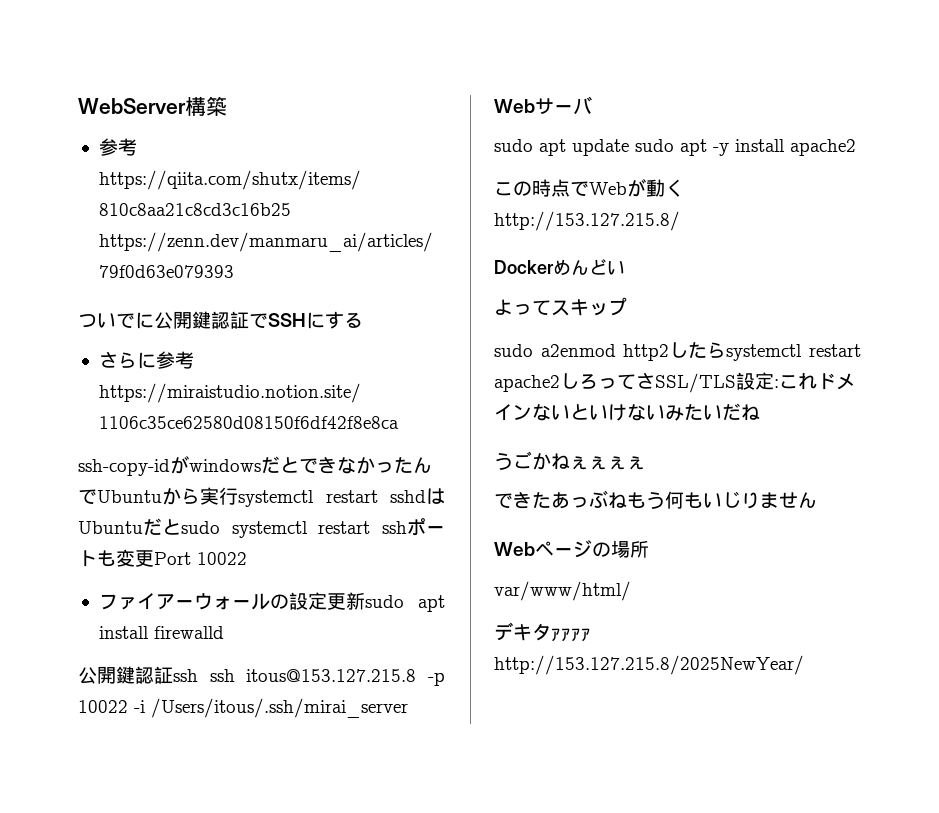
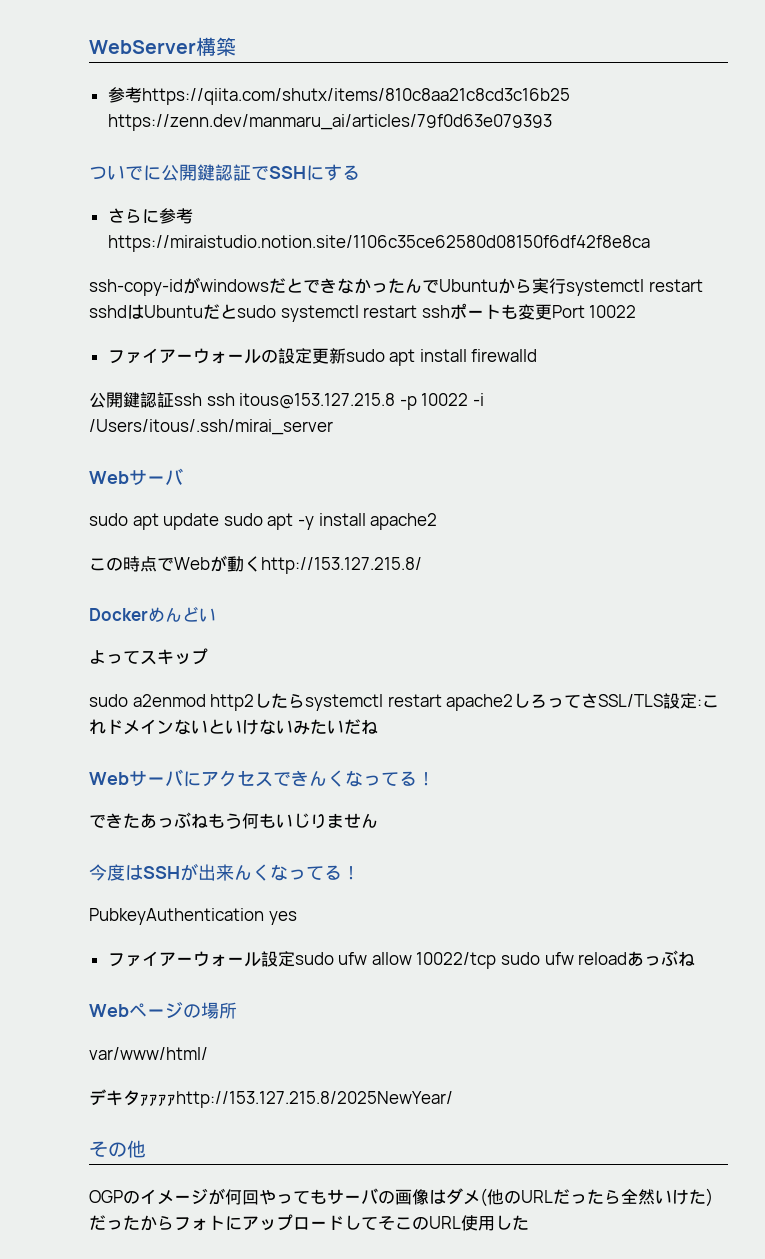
- うごかねぇぇぇぇ
+ Webサーバにアクセスできんくなってる！
+ 今度はSSHが出来んくなってる！
+ PubkeyAuthentication yes
+ ファイアーウォール設定sudo ufw allow 10022/tcp sudo ufw reloadあっぶね
+ その他
+ OGPのイメージが何回やってもサーバの画像はダメ(他のURLだったら全然いけた)だったからフォトにアップロードしてそこのURL使用した

